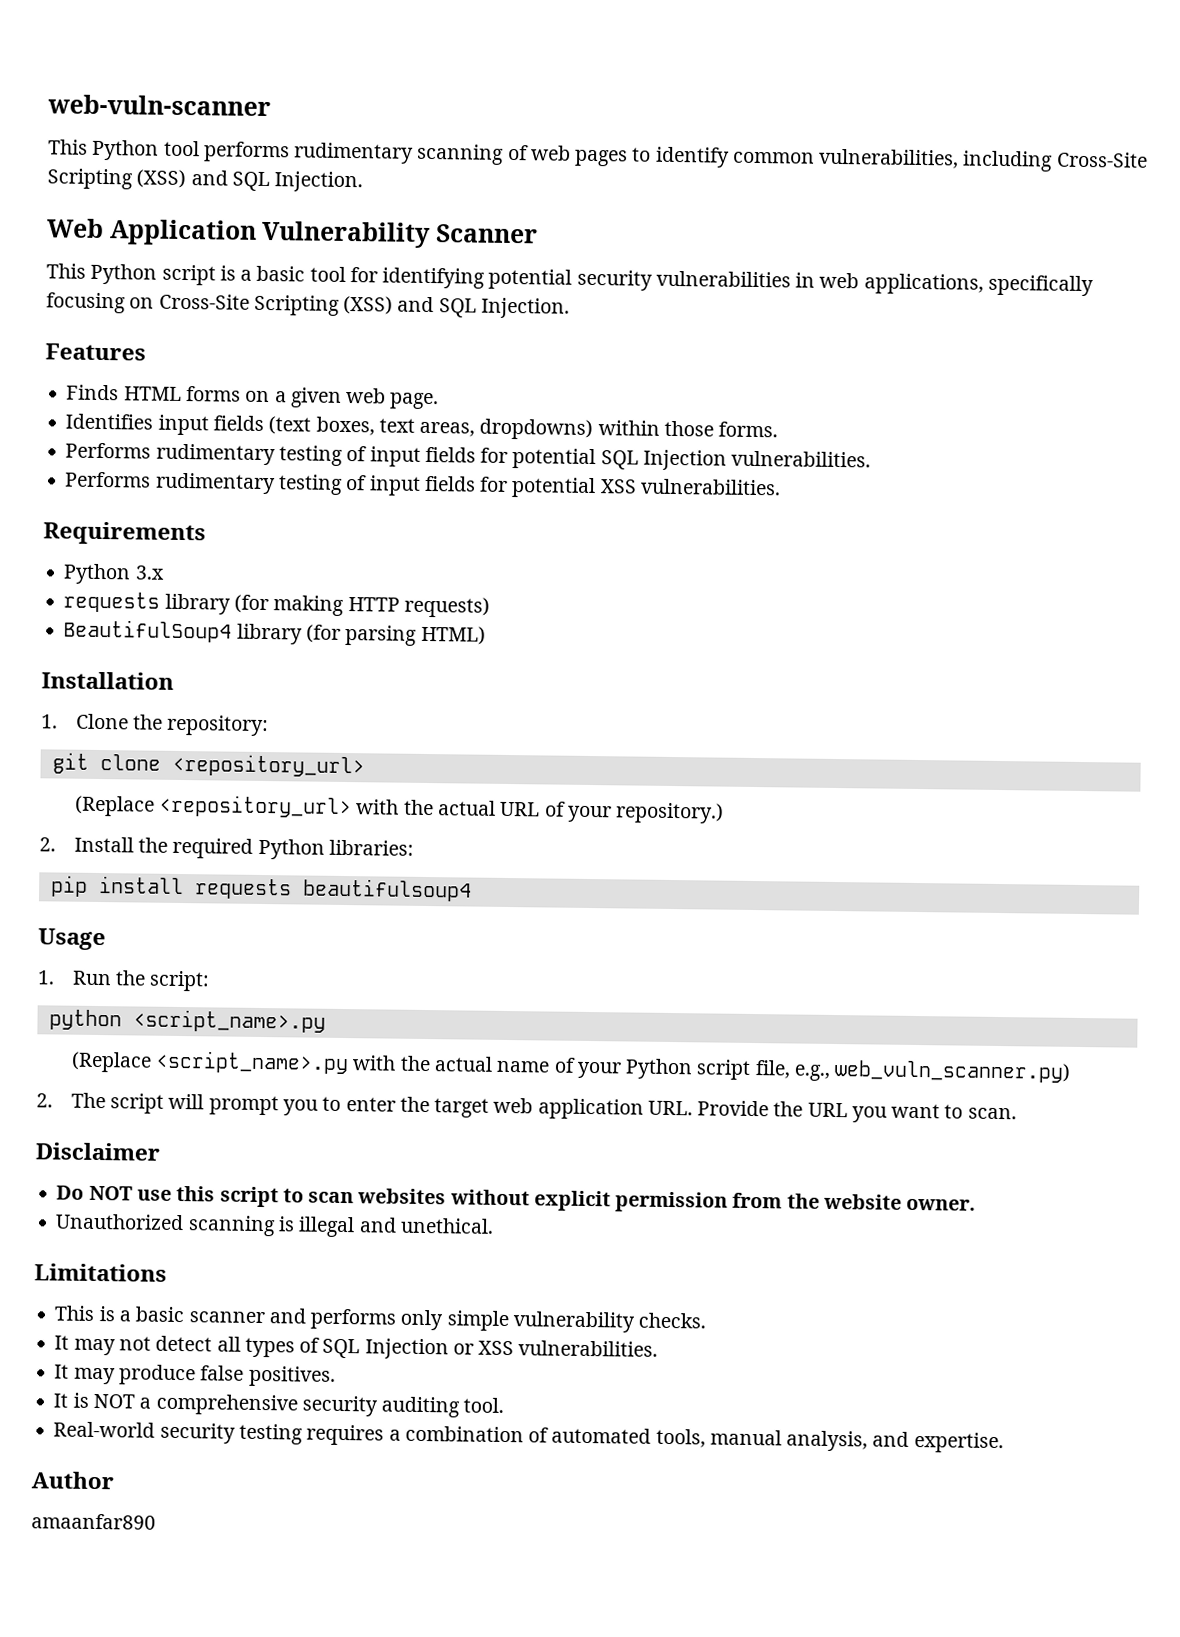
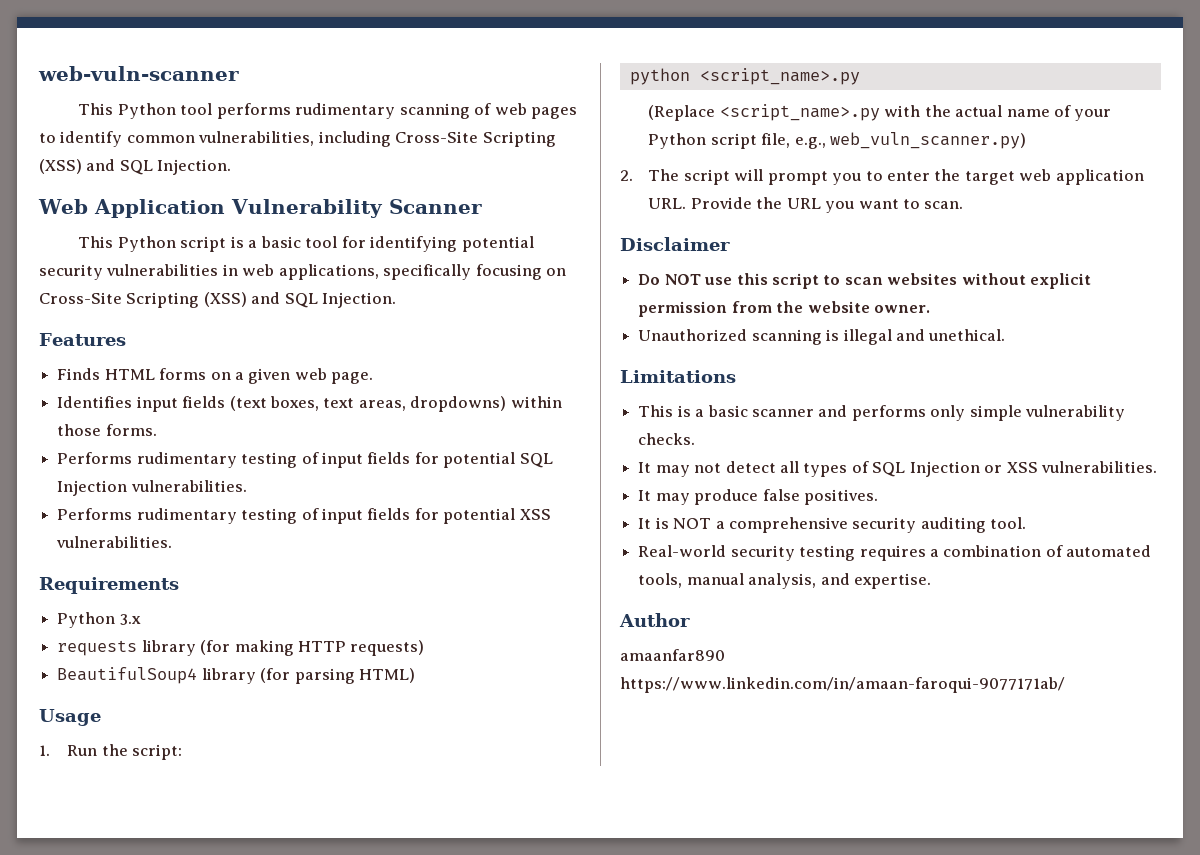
- Installation
- 1. Clone the repository:
- git clone <repository_url>
- (Replace <repository_url> with the actual URL of your repository.)
- 2. Install the required Python libraries:
- pip install requests beautifulsoup4
- amaanfar890
+ amaanfar890 https://www.linkedin.com/in/amaan-faroqui-9077171ab/

